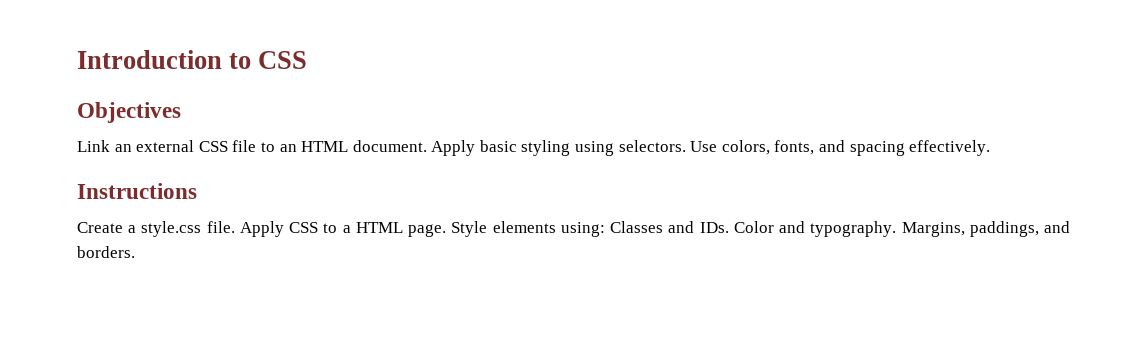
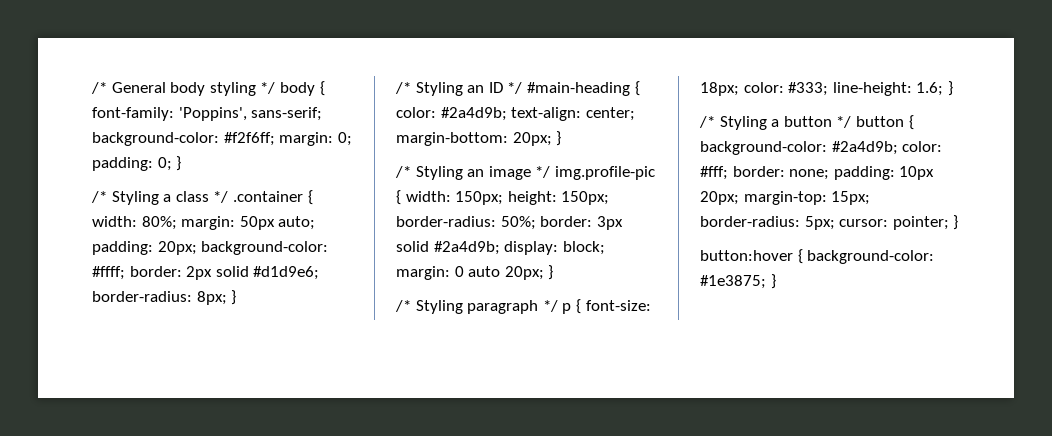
- Introduction to CSS
- Objectives
- Link an external CSS file to an HTML document. Apply basic styling using selectors. Use colors, fonts, and spacing effectively.
- Instructions
- Create a style.css file. Apply CSS to a HTML page. Style elements using: Classes and IDs. Color and typography. Margins, paddings, and borders.
+ /* General body styling */ body { font-family: 'Poppins', sans-serif; background-color: #f2f6ff; margin: 0; padding: 0; }
+ /* Styling a class */ .container { width: 80%; margin: 50px auto; padding: 20px; background-color: #ffff; border: 2px solid #d1d9e6; border-radius: 8px; }
+ /* Styling an ID */ #main-heading { color: #2a4d9b; text-align: center; margin-bottom: 20px; }
+ /* Styling an image */ img.profile-pic { width: 150px; height: 150px; border-radius: 50%; border: 3px solid #2a4d9b; display: block; margin: 0 auto 20px; }
+ /* Styling paragraph */ p { font-size: 18px; color: #333; line-height: 1.6; }
+ /* Styling a button */ button { background-color: #2a4d9b; color: #fff; border: none; padding: 10px 20px; margin-top: 15px; border-radius: 5px; cursor: pointer; }
+ button:hover { background-color: #1e3875; }

